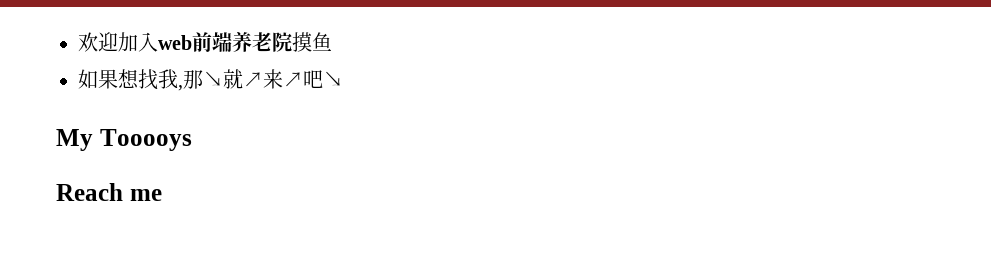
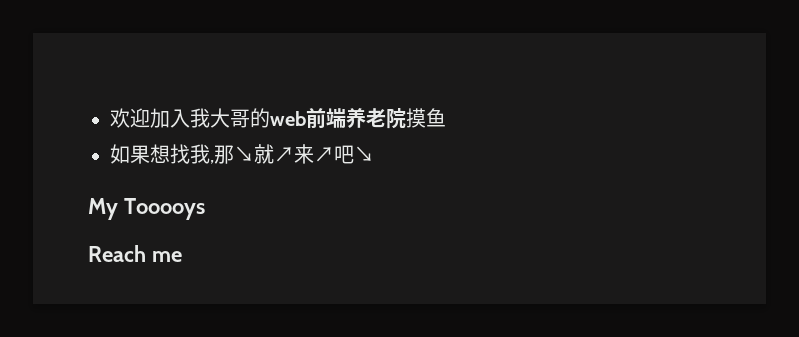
- 欢迎加入web前端养老院摸鱼
+ 欢迎加入我大哥的web前端养老院摸鱼

